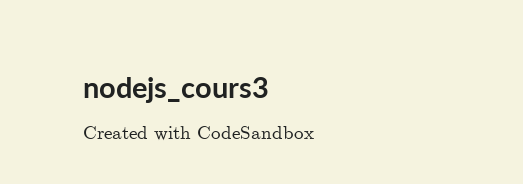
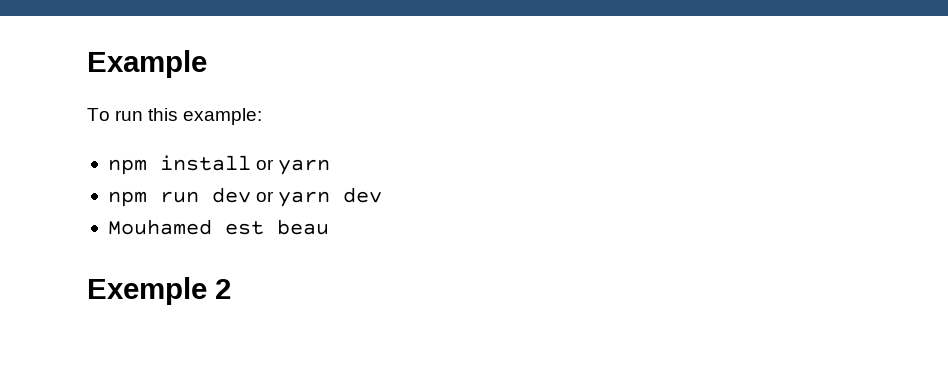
- nodejs_cours3
- Created with CodeSandbox
+ Example
+ To run this example:
+ npm install or yarn
+ npm run dev or yarn dev
+ Mouhamed est beau
+ Exemple 2

